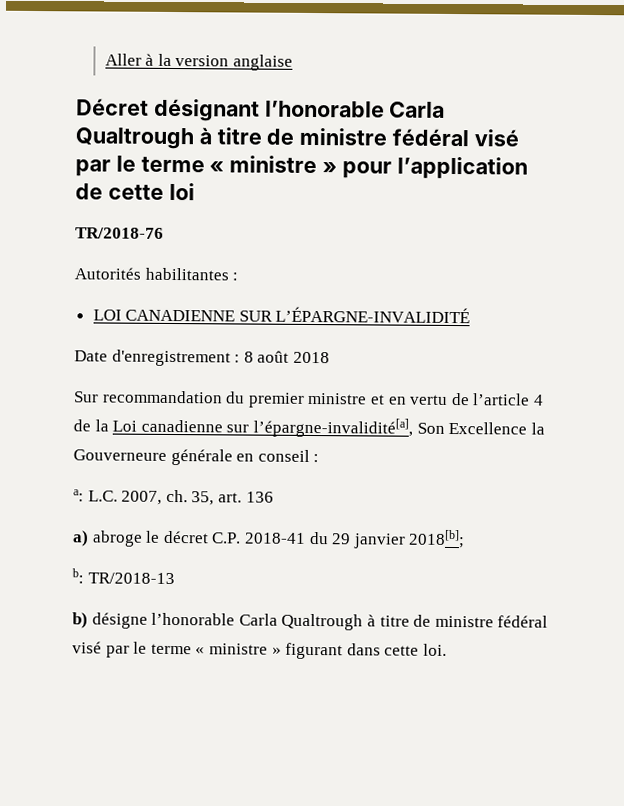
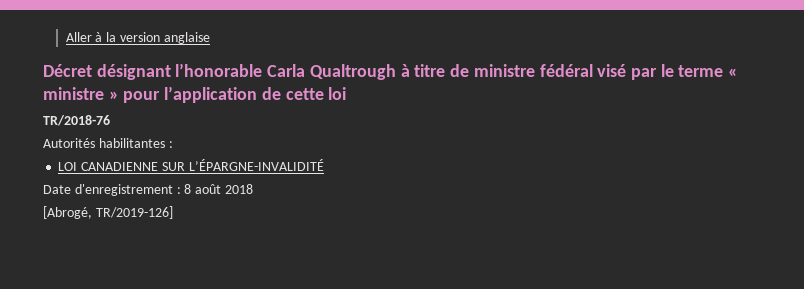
- Sur recommandation du premier ministre et en vertu de l’article 4 de la Loi canadienne sur l’épargne-invalidité[a], Son Excellence la Gouverneure générale en conseil :
- a: L.C. 2007, ch. 35, art. 136
- a) abroge le décret C.P. 2018-41 du 29 janvier 2018[b];
- b: TR/2018-13
- b) désigne l’honorable Carla Qualtrough à titre de ministre fédéral visé par le terme « ministre » figurant dans cette loi.
+ [Abrogé, TR/2019-126]

